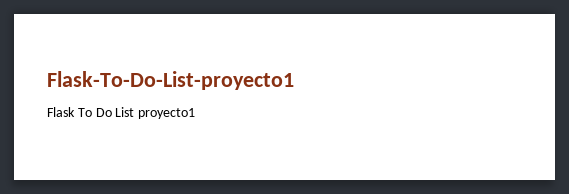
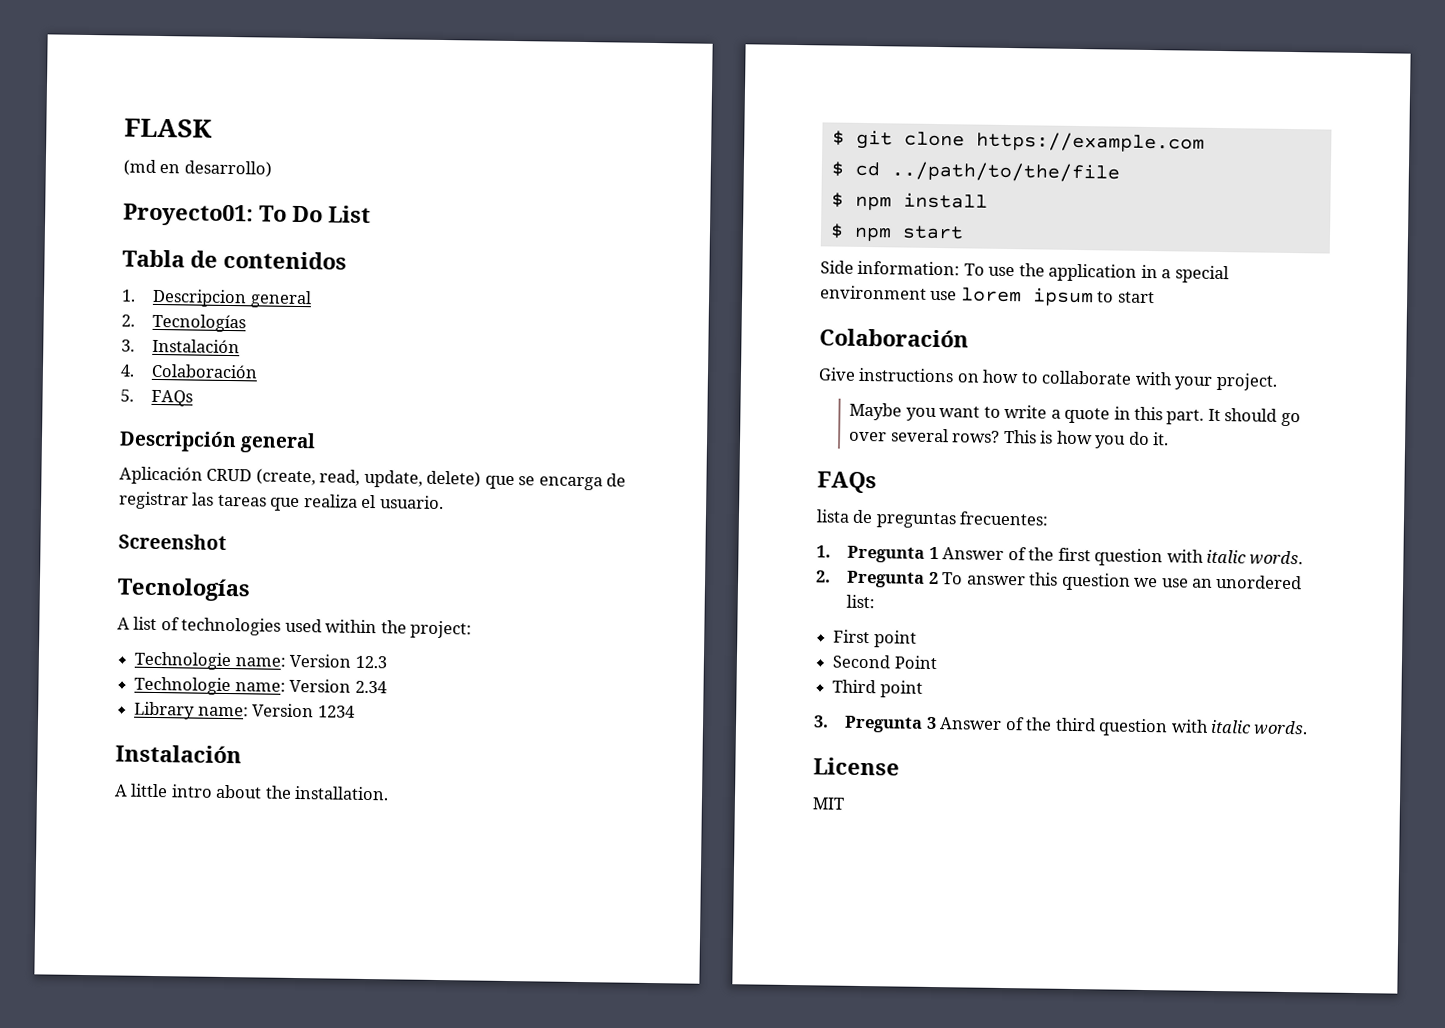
- Flask-To-Do-List-proyecto1
- Flask To Do List proyecto1
+ FLASK
+ (md en desarrollo)
+ Proyecto01: To Do List
+ Tabla de contenidos
+ 1. Descripcion general
+ 2. Tecnologías
+ 3. Instalación
+ 4. Colaboración
+ 5. FAQs
+ Descripción general
+ Aplicación CRUD (create, read, update, delete) que se encarga de registrar las tareas que realiza el usuario.
+ Screenshot
+ Tecnologías
+ A list of technologies used within the project:
+ Technologie name: Version 12.3
+ Technologie name: Version 2.34
+ Library name: Version 1234
+ Instalación
+ A little intro about the installation.
+ $ git clone https://example.com
+ $ cd ../path/to/the/file
+ $ npm install
+ $ npm start
+ Side information: To use the application in a special environment use lorem ipsum to start
+ Colaboración
+ Give instructions on how to collaborate with your project.
+ Maybe you want to write a quote in this part. It should go over several rows? This is how you do it.
+ FAQs
+ lista de preguntas frecuentes:
+ 1. Pregunta 1 Answer of the first question with italic words.
+ 2. Pregunta 2 To answer this question we use an unordered list:
+ First point
+ Second Point
+ Third point
+ 3. Pregunta 3 Answer of the third question with italic words.
+ License
+ MIT

